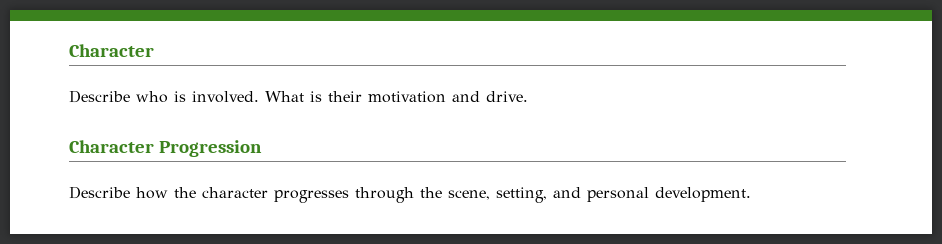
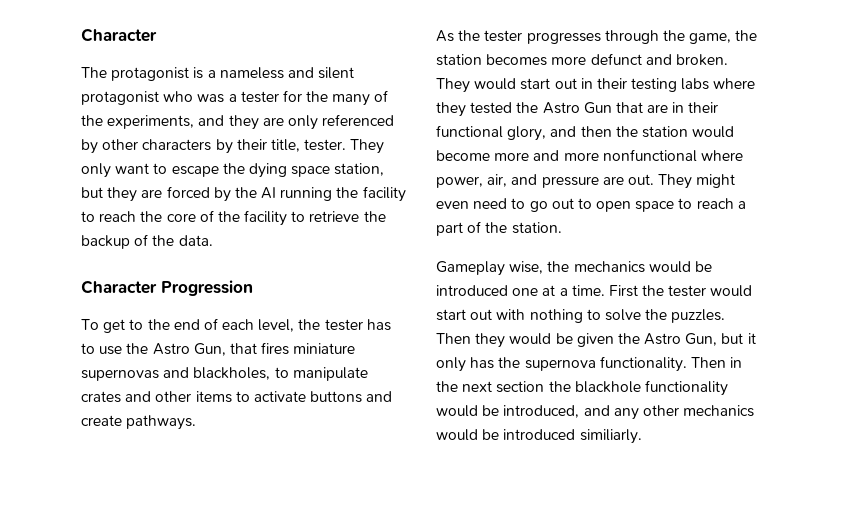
- Describe who is involved. What is their motivation and drive.
+ The protagonist is a nameless and silent protagonist who was a tester for the many of the experiments, and they are only referenced by other characters by their title, tester. They only want to escape the dying space station, but they are forced by the AI running the facility to reach the core of the facility to retrieve the backup of the data.
  Character Progression
- Describe how the character progresses through the scene, setting, and personal development.
+ To get to the end of each level, the tester has to use the Astro Gun, that fires miniature supernovas and blackholes, to manipulate crates and other items to activate buttons and create pathways.
+ As the tester progresses through the game, the station becomes more defunct and broken. They would start out in their testing labs where they tested the Astro Gun that are in their functional glory, and then the station would become more and more nonfunctional where power, air, and pressure are out. They might even need to go out to open space to reach a part of the station.
+ Gameplay wise, the mechanics would be introduced one at a time. First the tester would start out with nothing to solve the puzzles. Then they would be given the Astro Gun, but it only has the supernova functionality. Then in the next section the blackhole functionality would be introduced, and any other mechanics would be introduced similiarly.

